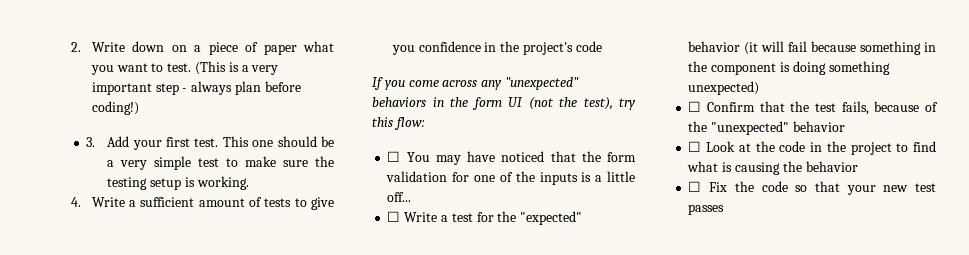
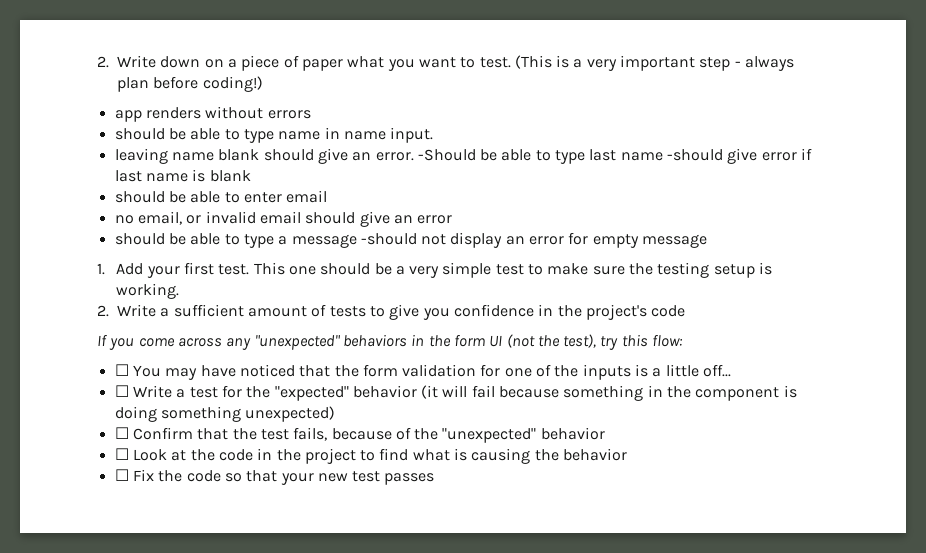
- 3. Add your first test.
+ app renders without errors
+ should be able to type name in name input.
+ leaving name blank should give an error. -Should be able to type last name -should give error if last name is blank
+ should be able to enter email
+ no email, or invalid email should give an error
+ should be able to type a message -should not display an error for empty message
+ 1. Add your first test.
- 4. Write a sufficient amount of tests to give you confidence in the project's code
+ 2. Write a sufficient amount of tests to give you confidence in the project's code

